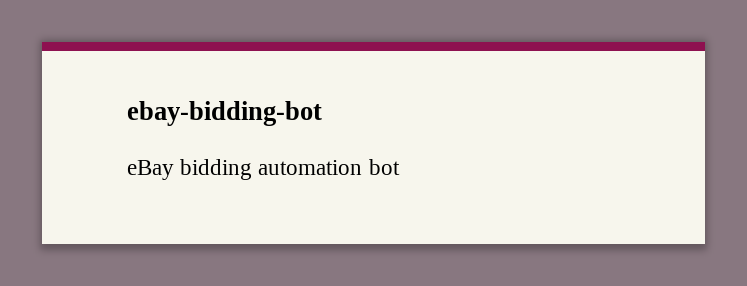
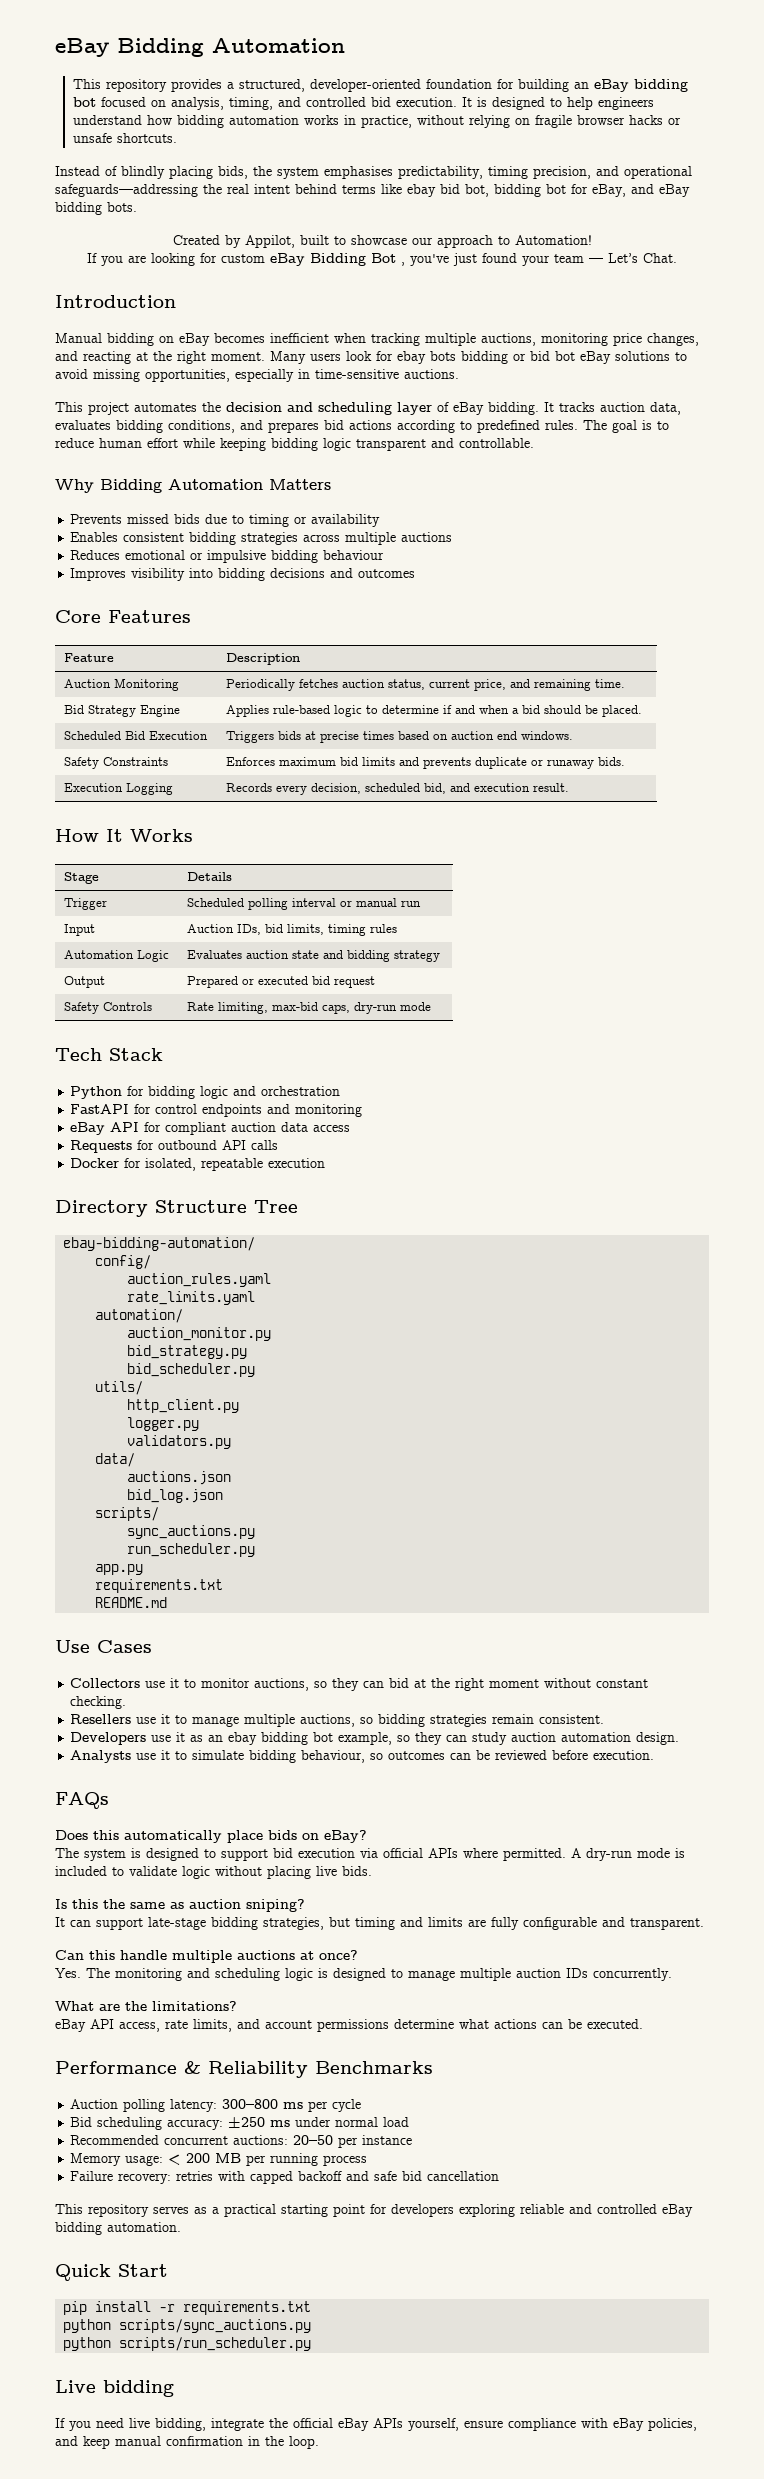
- ebay-bidding-bot
- eBay bidding automation bot
+ eBay Bidding Automation
+ This repository provides a structured, developer-oriented foundation for building an eBay bidding bot focused on analysis, timing, and controlled bid execution. It is designed to help engineers understand how bidding automation works in practice, without relying on fragile browser hacks or unsafe shortcuts.
+ Instead of blindly placing bids, the system emphasises predictability, timing precision, and operational safeguards—addressing the real intent behind terms like ebay bid bot, bidding bot for eBay, and eBay bidding bots.
+ Created by Appilot, built to showcase our approach to Automation!
+ If you are looking for custom eBay Bidding Bot , you've just found your team — Let’s Chat.
+ Introduction
+ Manual bidding on eBay becomes inefficient when tracking multiple auctions, monitoring price changes, and reacting at the right moment. Many users look for ebay bots bidding or bid bot eBay solutions to avoid missing opportunities, especially in time-sensitive auctions.
+ This project automates the decision and scheduling layer of eBay bidding. It tracks auction data, evaluates bidding conditions, and prepares bid actions according to predefined rules. The goal is to reduce human effort while keeping bidding logic transparent and controllable.
+ Why Bidding Automation Matters
+ Prevents missed bids due to timing or availability
+ Enables consistent bidding strategies across multiple auctions
+ Reduces emotional or impulsive bidding behaviour
+ Improves visibility into bidding decisions and outcomes
+ Core Features
+ Feature | Description
+ Auction Monitoring | Periodically fetches auction status, current price, and remaining time.
+ Bid Strategy Engine | Applies rule-based logic to determine if and when a bid should be placed.
+ Scheduled Bid Execution | Triggers bids at precise times based on auction end windows.
+ Safety Constraints | Enforces maximum bid limits and prevents duplicate or runaway bids.
+ Execution Logging | Records every decision, scheduled bid, and execution result.
+ How It Works
+ Stage | Details
+ Trigger | Scheduled polling interval or manual run
+ Input | Auction IDs, bid limits, timing rules
+ Automation Logic | Evaluates auction state and bidding strategy
+ Output | Prepared or executed bid request
+ Safety Controls | Rate limiting, max-bid caps, dry-run mode
+ Tech Stack
+ Python for bidding logic and orchestration
+ FastAPI for control endpoints and monitoring
+ eBay API for compliant auction data access
+ Requests for outbound API calls
+ Docker for isolated, repeatable execution
+ Directory Structure Tree
+ ebay-bidding-automation/
+ config/
+ auction_rules.yaml
+ rate_limits.yaml
+ automation/
+ auction_monitor.py
+ bid_strategy.py
+ bid_scheduler.py
+ utils/
+ http_client.py
+ logger.py
+ validators.py
+ data/
+ auctions.json
+ bid_log.json
+ scripts/
+ sync_auctions.py
+ run_scheduler.py
+ app.py
+ requirements.txt
+ README.md
+ Use Cases
+ Collectors use it to monitor auctions, so they can bid at the right moment without constant checking.
+ Resellers use it to manage multiple auctions, so bidding strategies remain consistent.
+ Developers use it as an ebay bidding bot example, so they can study auction automation design.
+ Analysts use it to simulate bidding behaviour, so outcomes can be reviewed before execution.
+ FAQs
+ Does this automatically place bids on eBay?
+ The system is designed to support bid execution via official APIs where permitted. A dry-run mode is included to validate logic without placing live bids.
+ Is this the same as auction sniping?
+ It can support late-stage bidding strategies, but timing and limits are fully configurable and transparent.
+ Can this handle multiple auctions at once?
+ Yes. The monitoring and scheduling logic is designed to manage multiple auction IDs concurrently.
+ What are the limitations?
+ eBay API access, rate limits, and account permissions determine what actions can be executed.
+ Performance & Reliability Benchmarks
+ Auction polling latency: 300–800 ms per cycle
+ Bid scheduling accuracy: ±250 ms under normal load
+ Recommended concurrent auctions: 20–50 per instance
+ Memory usage: < 200 MB per running process
+ Failure recovery: retries with capped backoff and safe bid cancellation
+ This repository serves as a practical starting point for developers exploring reliable and controlled eBay bidding automation.
+ Quick Start
+ pip install -r requirements.txt
+ python scripts/sync_auctions.py
+ python scripts/run_scheduler.py
+ Live bidding
+ If you need live bidding, integrate the official eBay APIs yourself, ensure compliance with eBay policies, and keep manual confirmation in the loop.

